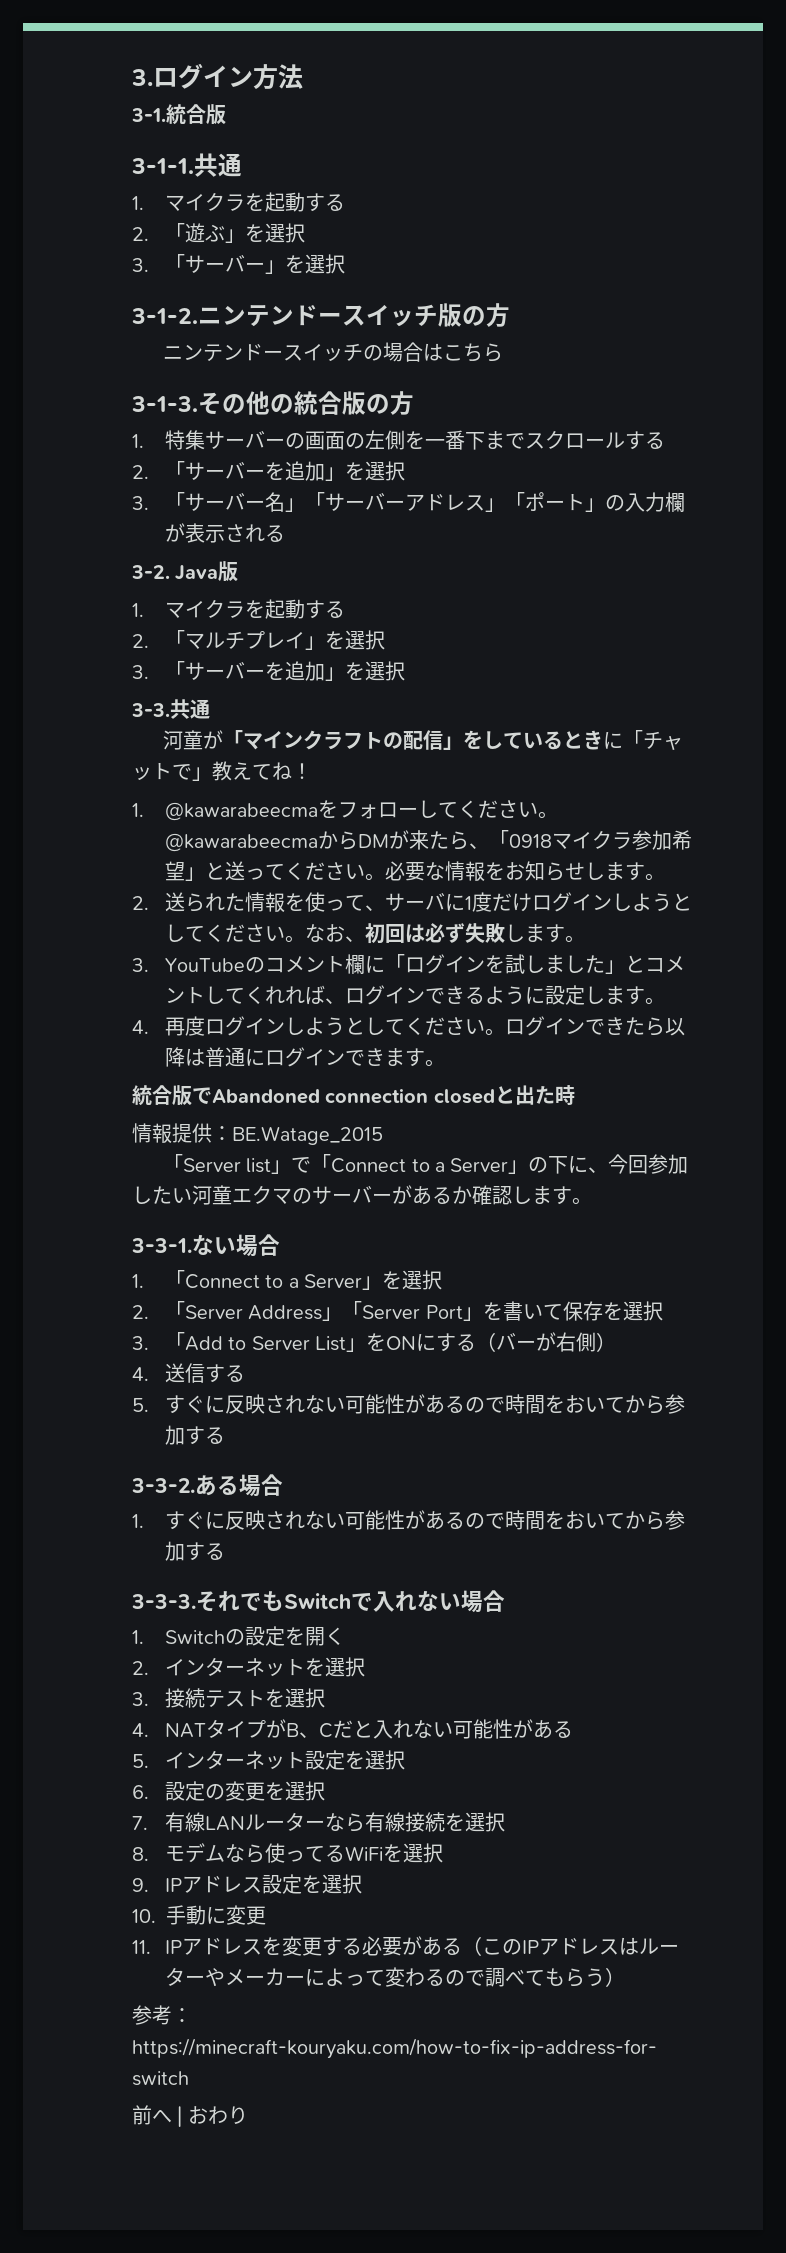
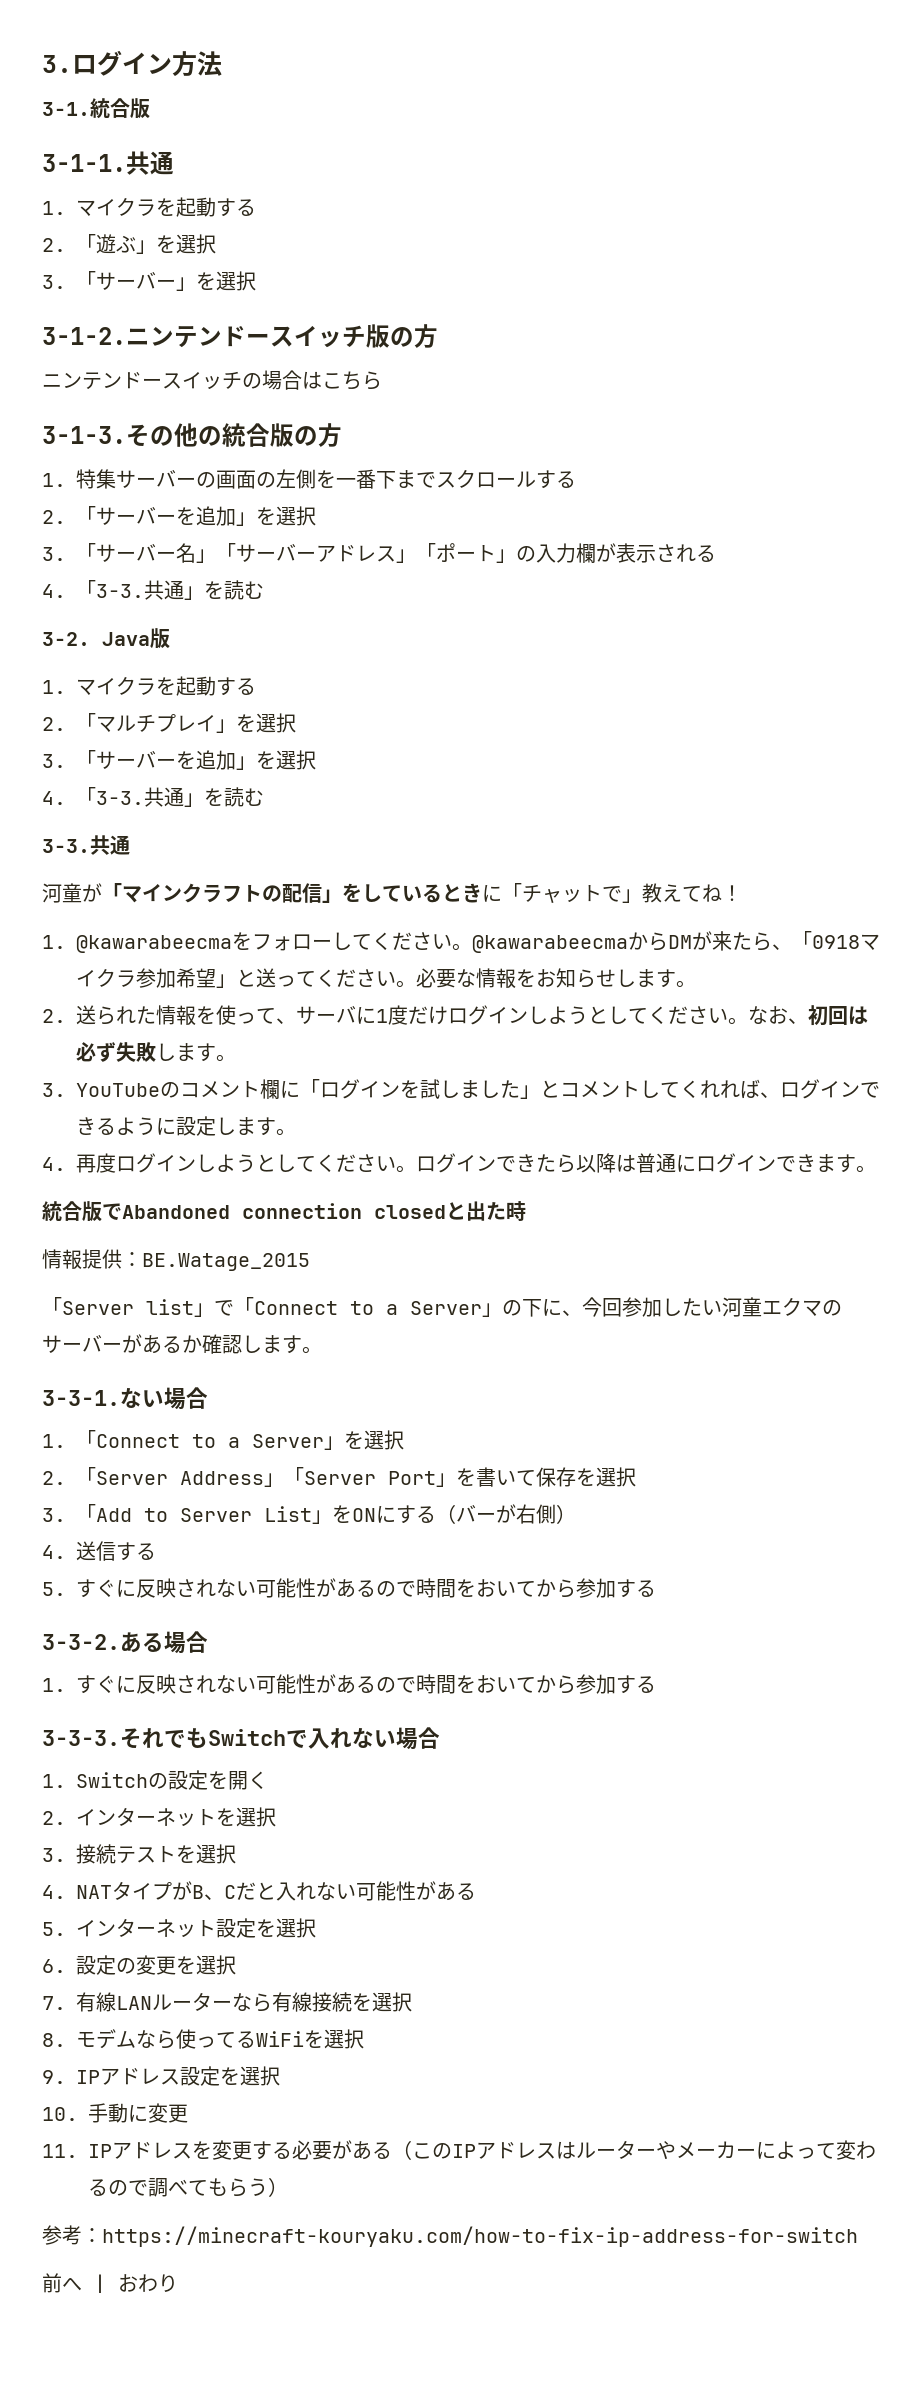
  3.「サーバー名」「サーバーアドレス」「ポート」の入力欄が表示される
+ 4.「3-3.共通」を読む
  3.「サーバーを追加」を選択
+ 4.「3-3.共通」を読む

